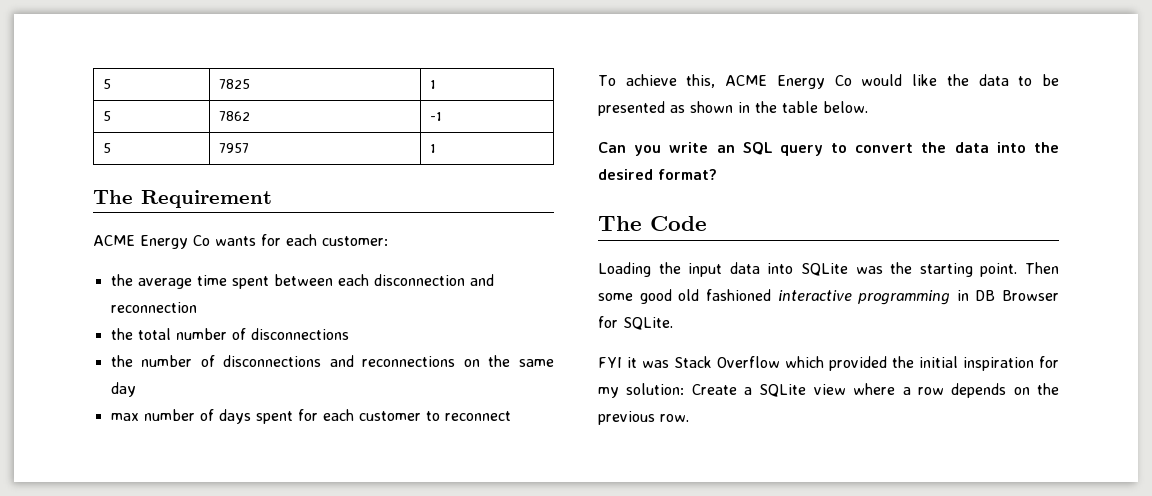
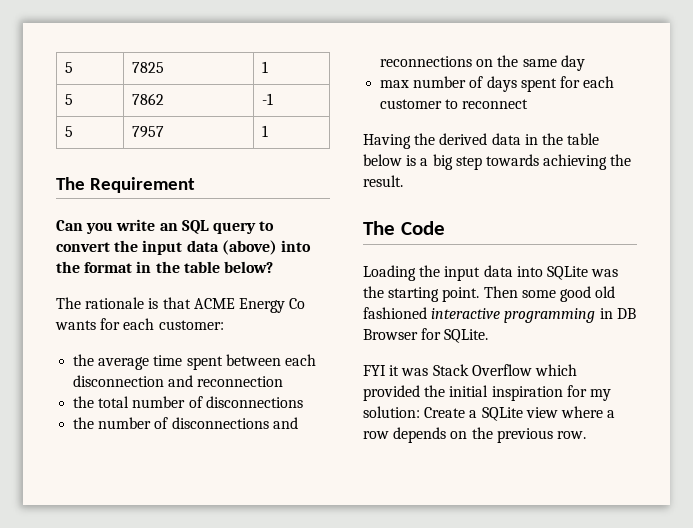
- ACME Energy Co wants for each customer:
+ Can you write an SQL query to convert the input data (above) into the format in the table below?
+ The rationale is that ACME Energy Co wants for each customer:
- To achieve this, ACME Energy Co would like the data to be presented as shown in the table below.
- Can you write an SQL query to convert the data into the desired format?
+ Having the derived data in the table below is a big step towards achieving the result.

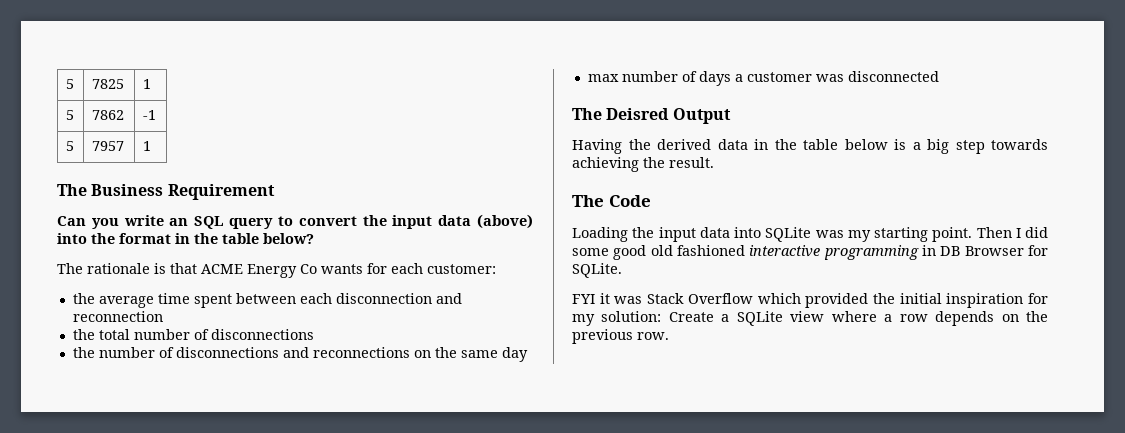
- The Requirement
+ The Business Requirement
- max number of days spent for each customer to reconnect
+ max number of days a customer was disconnected
+ The Deisred Output
- Loading the input data into SQLite was the starting point.
+ Loading the input data into SQLite was my starting point.
- Then some good old fashioned interactive programming in DB Browser for SQLite.
+ Then I did some good old fashioned interactive programming in DB Browser for SQLite.

